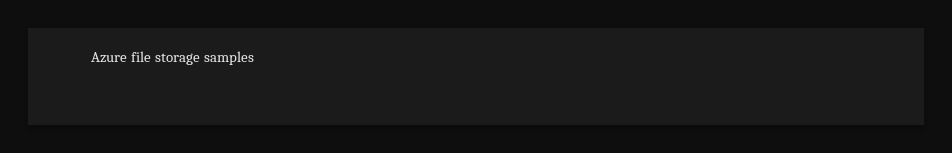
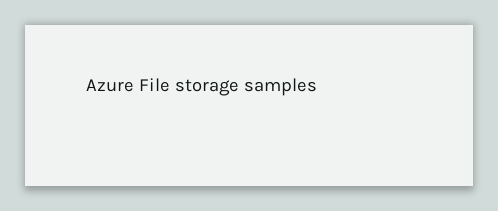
- Azure file storage samples
+ Azure File storage samples

